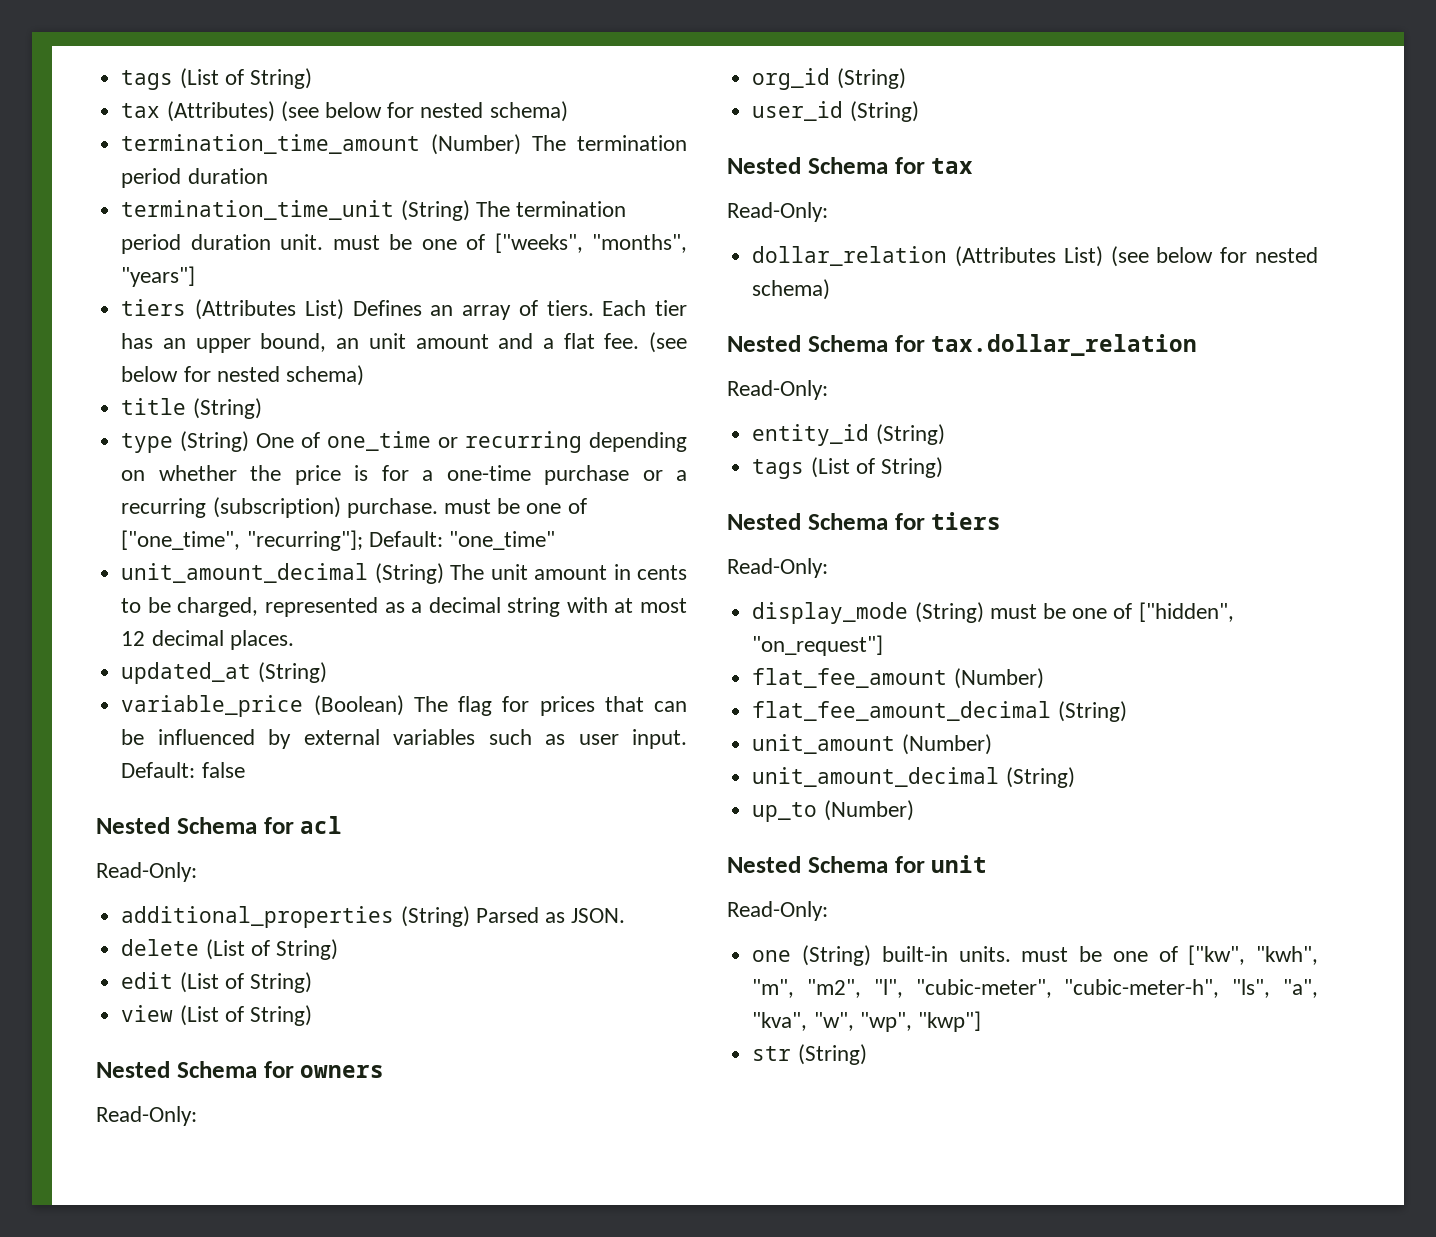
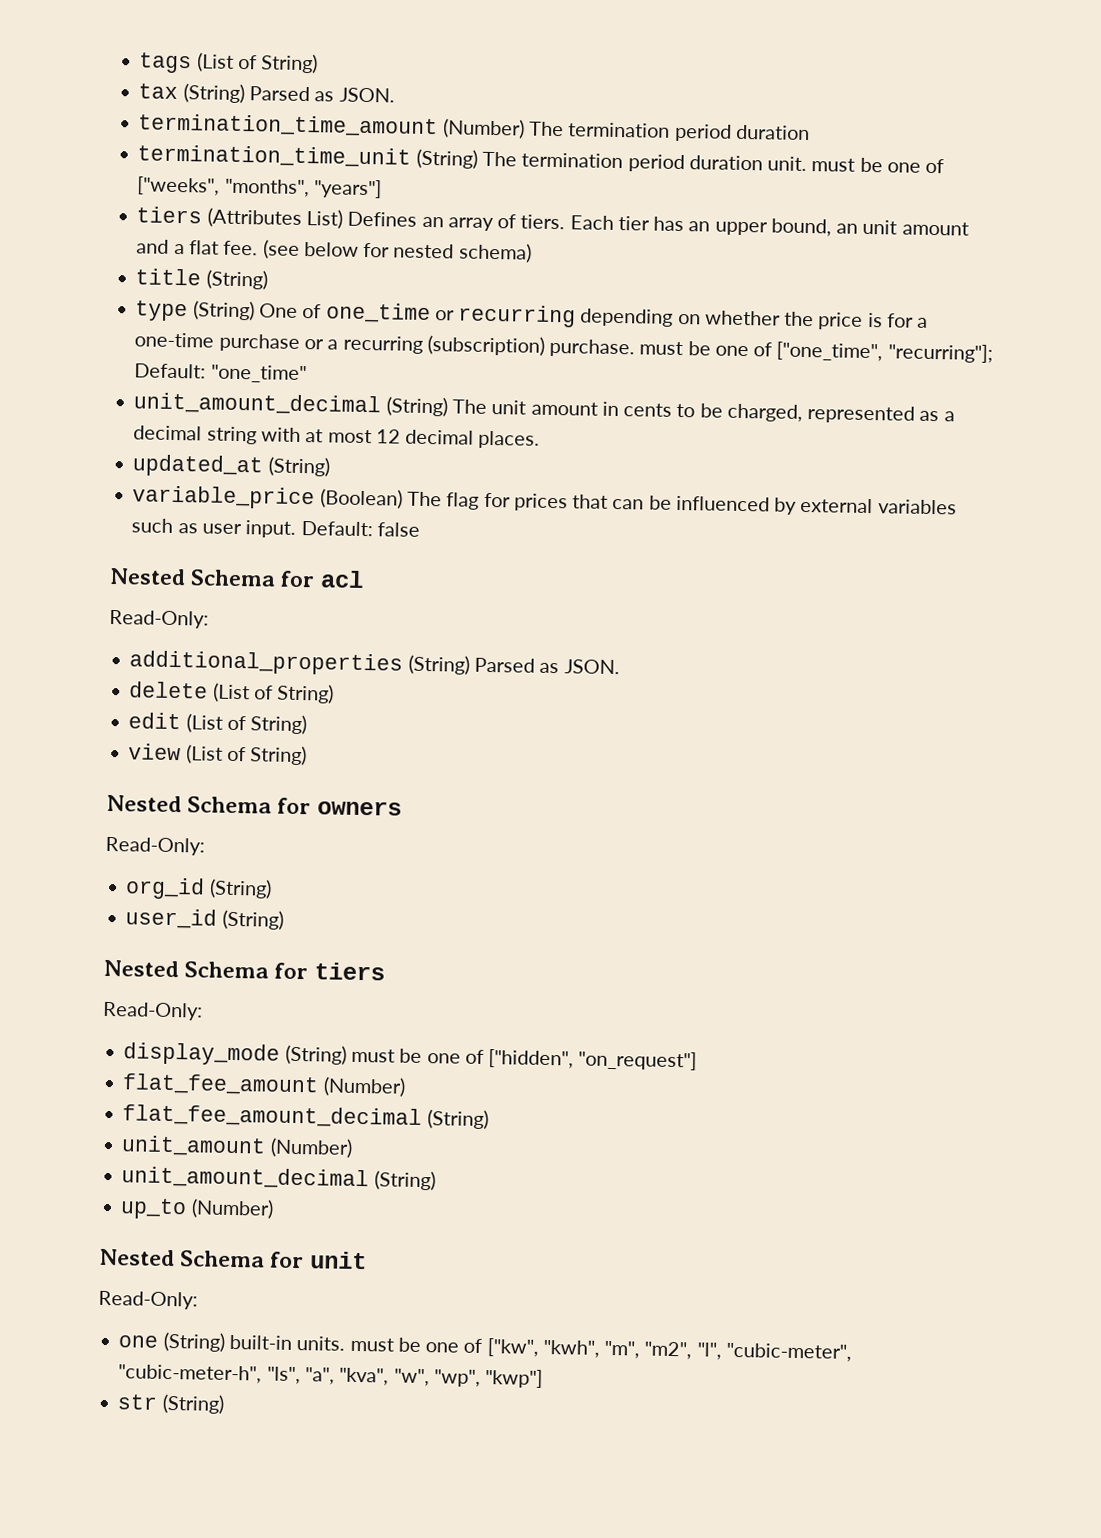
- tax (Attributes) (see below for nested schema)
+ tax (String) Parsed as JSON.
- Nested Schema for tax
- Read-Only:
- dollar_relation (Attributes List) (see below for nested schema)
- Nested Schema for tax.dollar_relation
- Read-Only:
- entity_id (String)
- tags (List of String)

